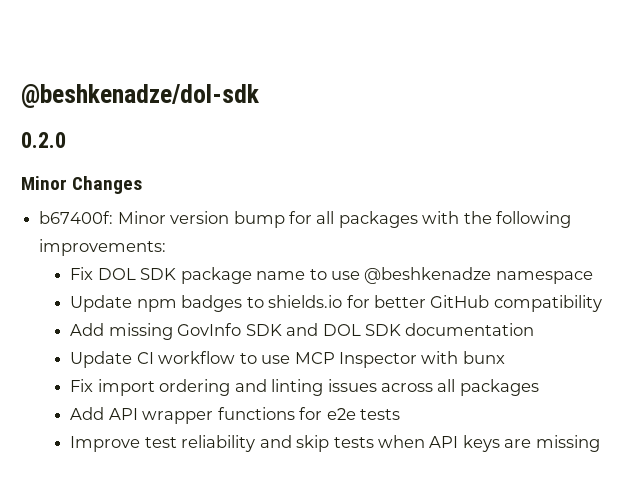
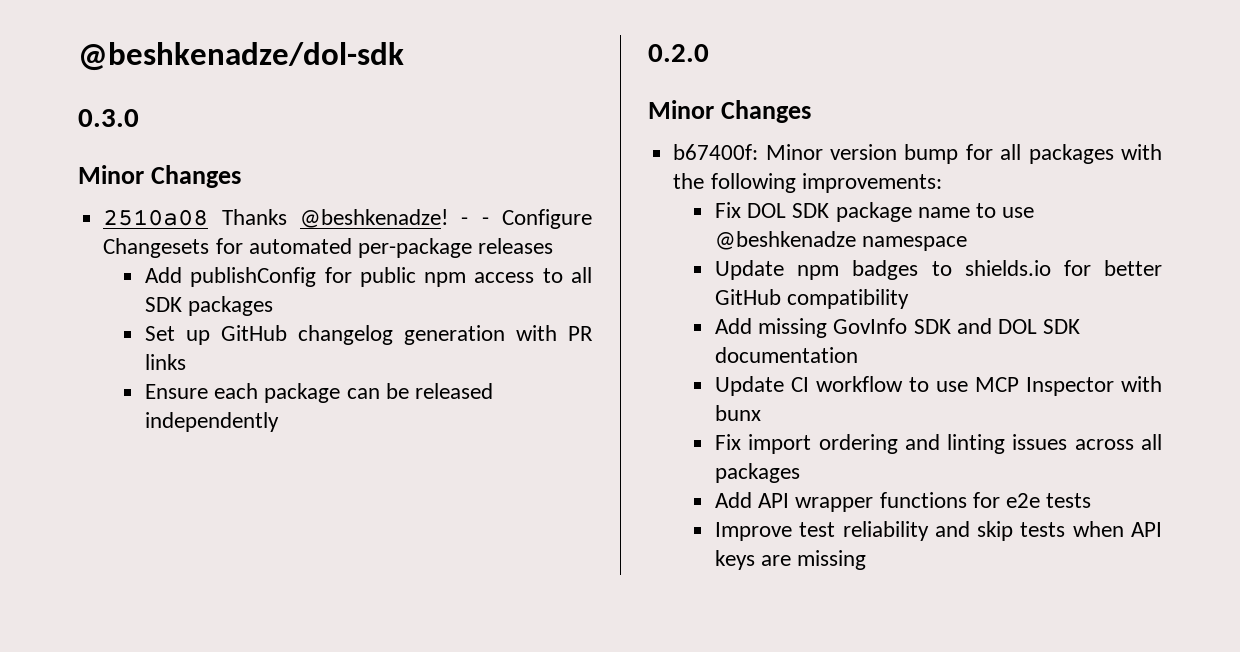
+ 0.3.0
+ Minor Changes
+ 2510a08 Thanks @beshkenadze! - - Configure Changesets for automated per-package releases
+ Add publishConfig for public npm access to all SDK packages
+ Set up GitHub changelog generation with PR links
+ Ensure each package can be released independently

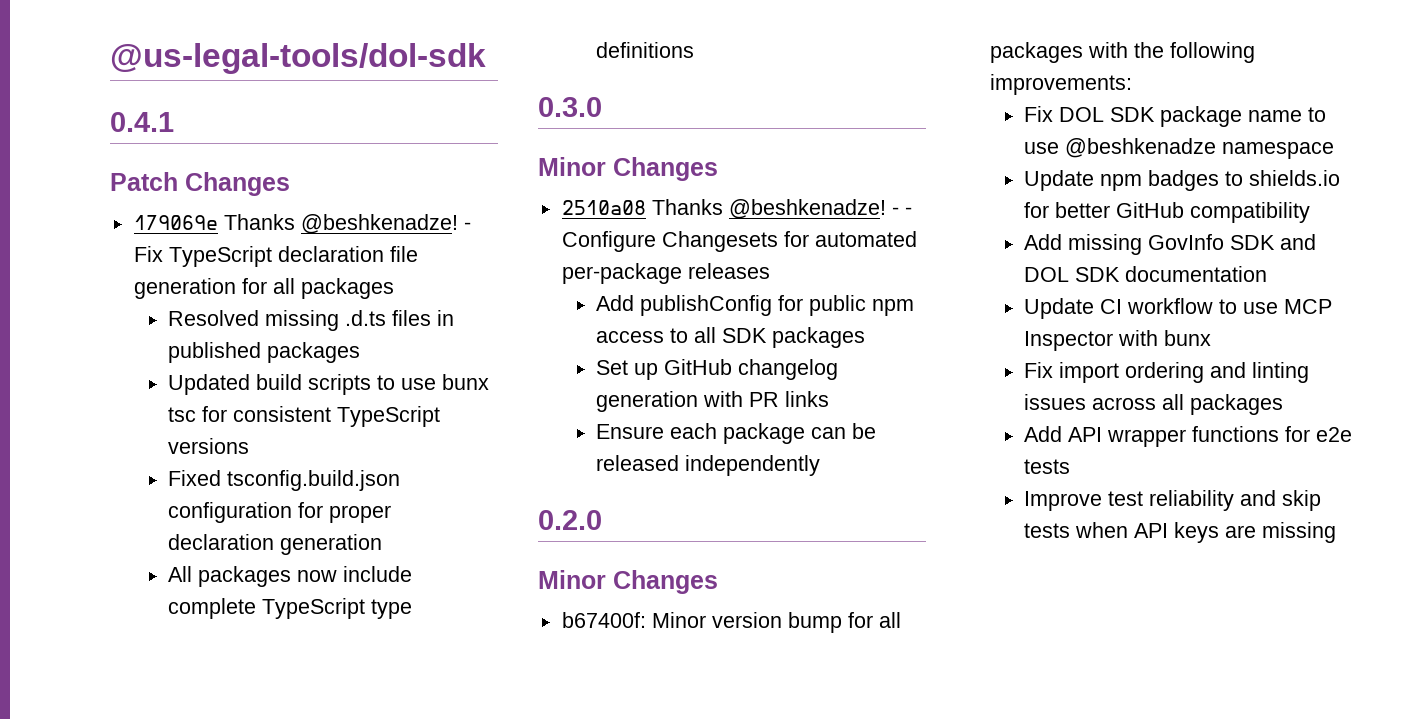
- @beshkenadze/dol-sdk
+ @us-legal-tools/dol-sdk
+ 0.4.1
+ Patch Changes
+ 179069e Thanks @beshkenadze! - Fix TypeScript declaration file generation for all packages
+ Resolved missing .d.ts files in published packages
+ Updated build scripts to use bunx tsc for consistent TypeScript versions
+ Fixed tsconfig.build.json configuration for proper declaration generation
+ All packages now include complete TypeScript type definitions

